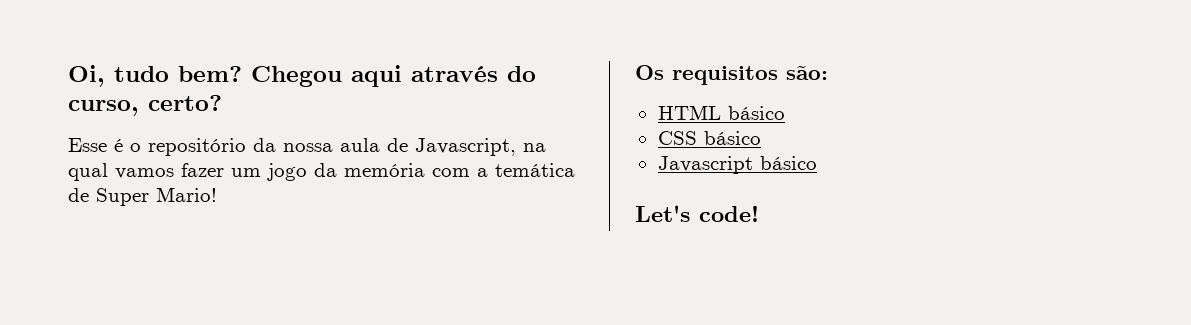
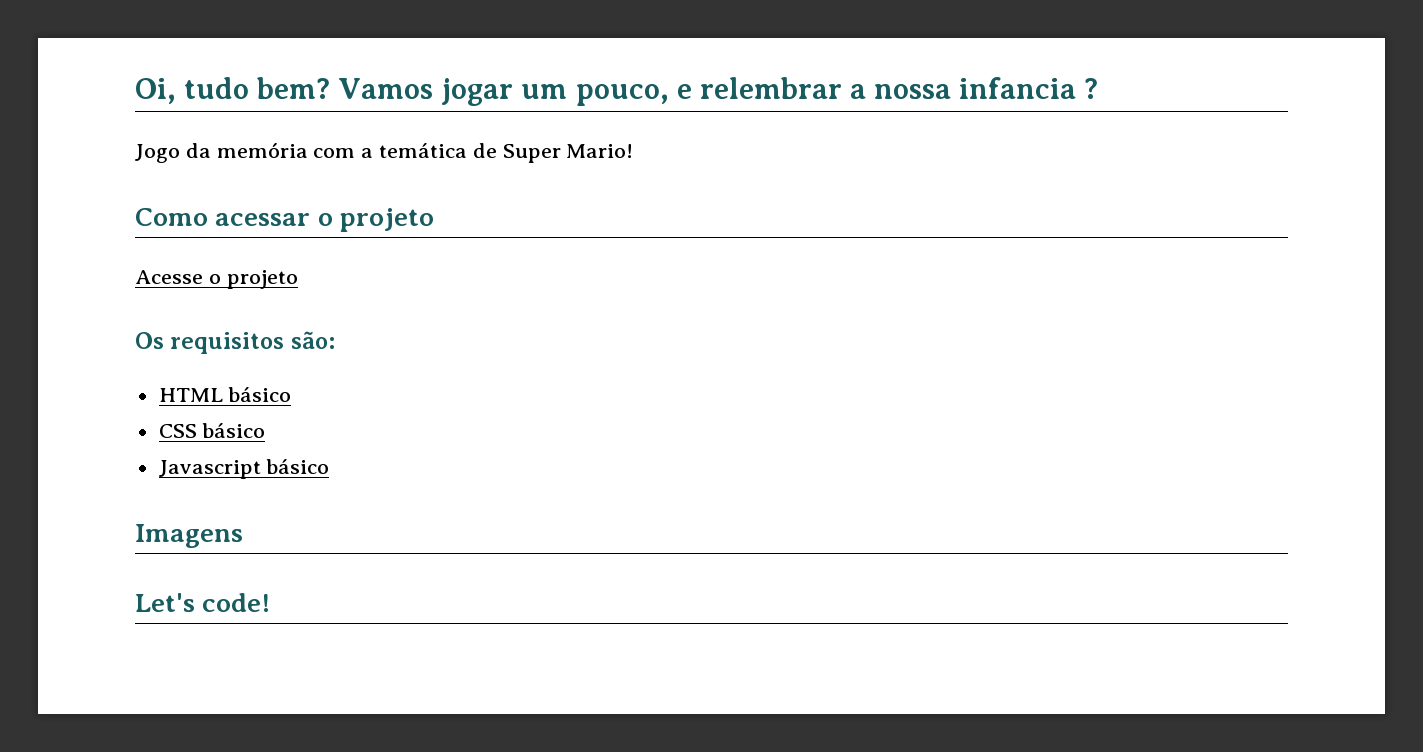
- Chegou aqui através do curso, certo?
- Esse é o repositório da nossa aula de Javascript, na qual vamos fazer um jogo da memória com a temática de Super Mario!
+ Vamos jogar um pouco, e relembrar a nossa infancia ?
+ Jogo da memória com a temática de Super Mario!
+ Como acessar o projeto
+ Acesse o projeto
+ Imagens

